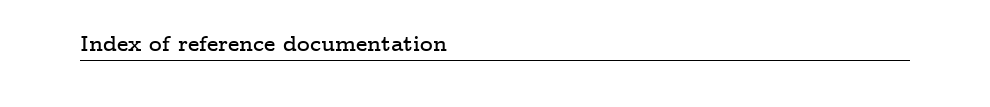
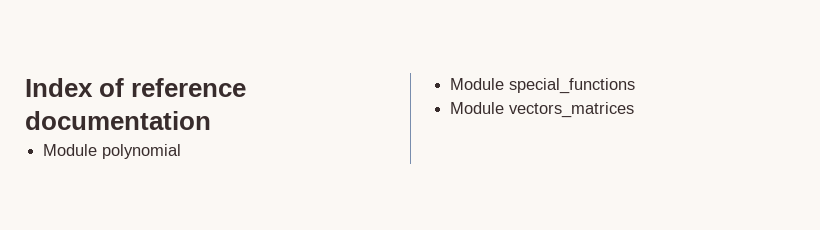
+ Module polynomial
+ Module special_functions
+ Module vectors_matrices

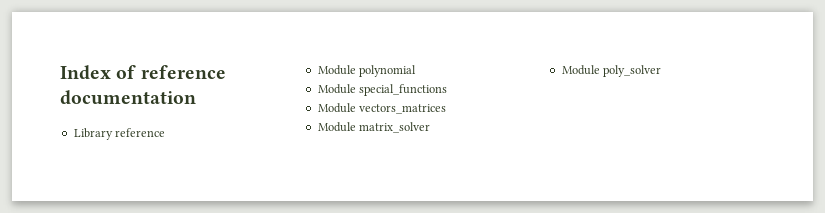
+ Library reference
+ Module matrix_solver
+ Module poly_solver

